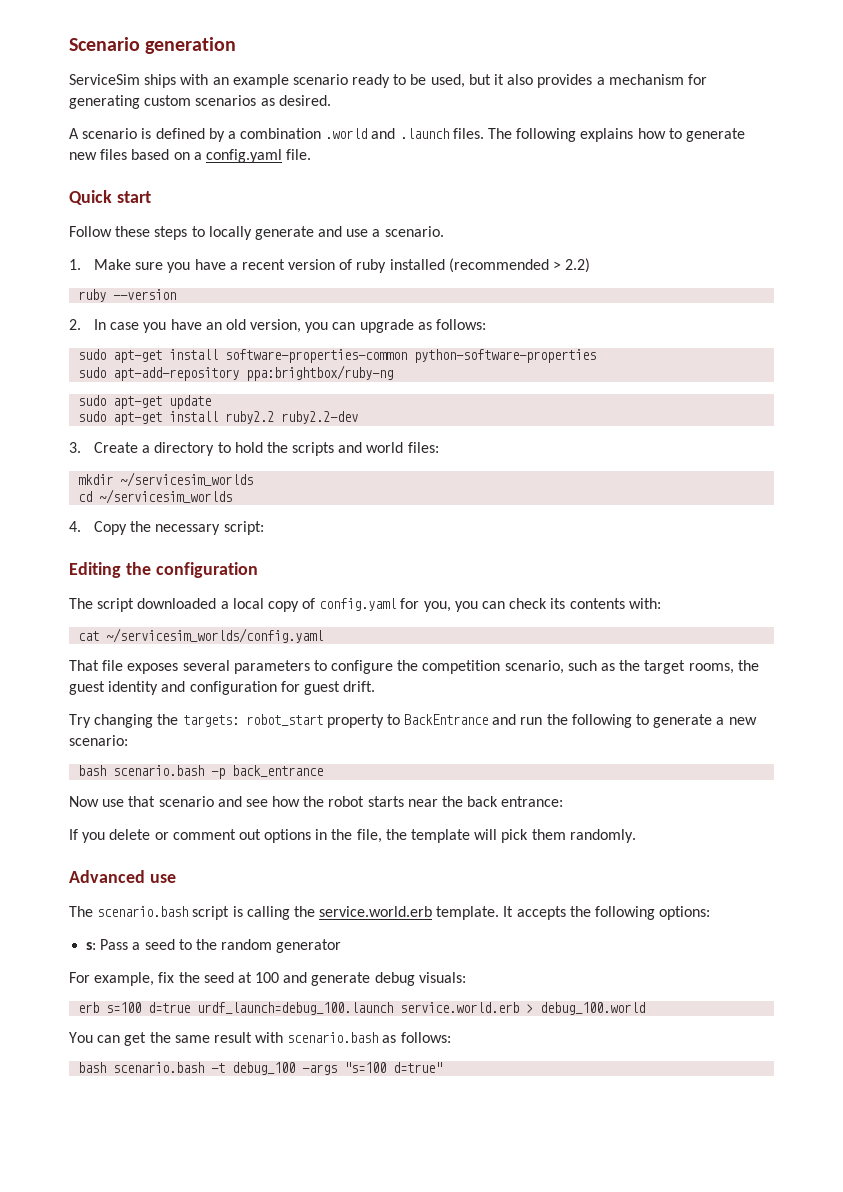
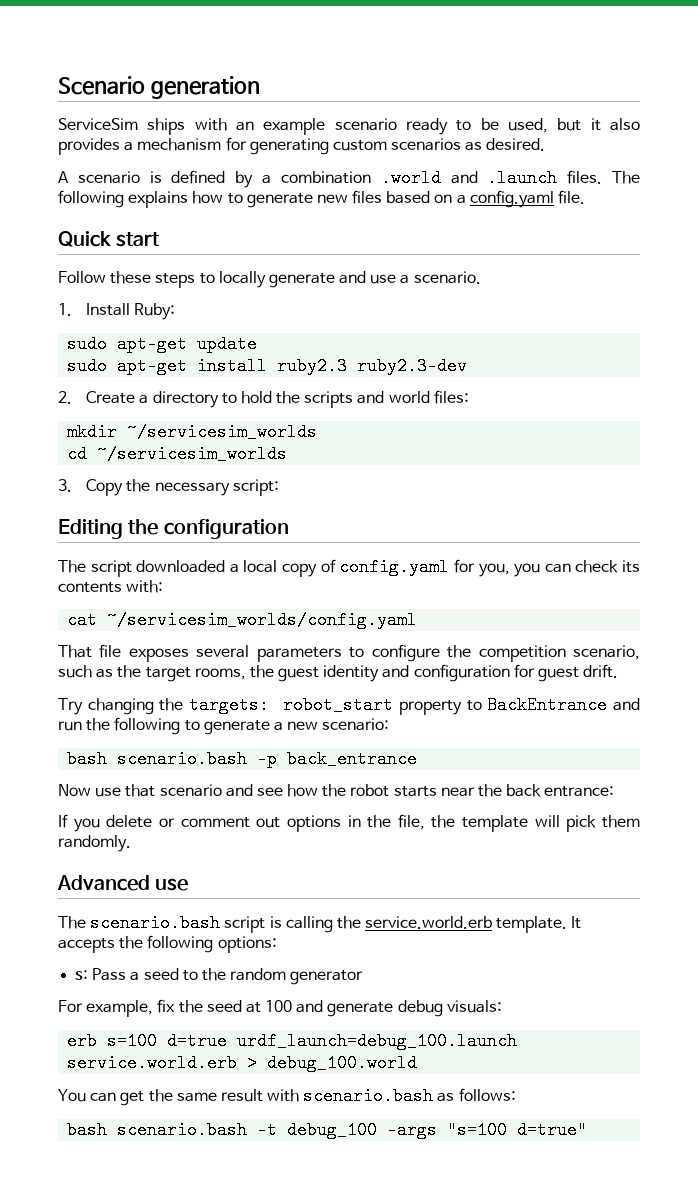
- 1. Make sure you have a recent version of ruby installed (recommended > 2.2)
- ruby --version
- 2. In case you have an old version, you can upgrade as follows:
- sudo apt-get install software-properties-common python-software-properties
- sudo apt-add-repository ppa:brightbox/ruby-ng
+ 1. Install Ruby:
- sudo apt-get install ruby2.2 ruby2.2-dev
- 3. Create a directory to hold the scripts and world files:
+ sudo apt-get install ruby2.3 ruby2.3-dev
+ 2. Create a directory to hold the scripts and world files:
- 4. Copy the necessary script:
+ 3. Copy the necessary script:

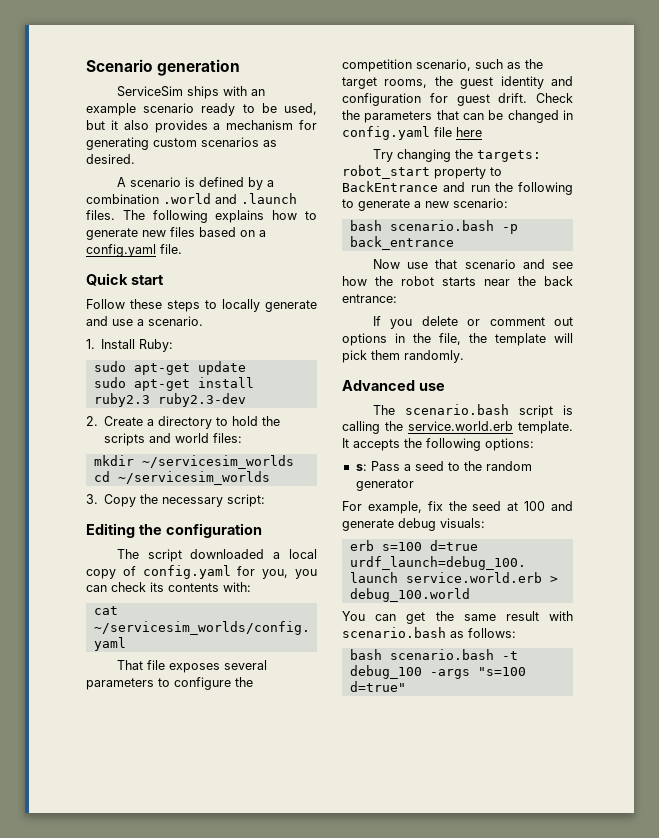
+ Check the parameters that can be changed in config.yaml file here

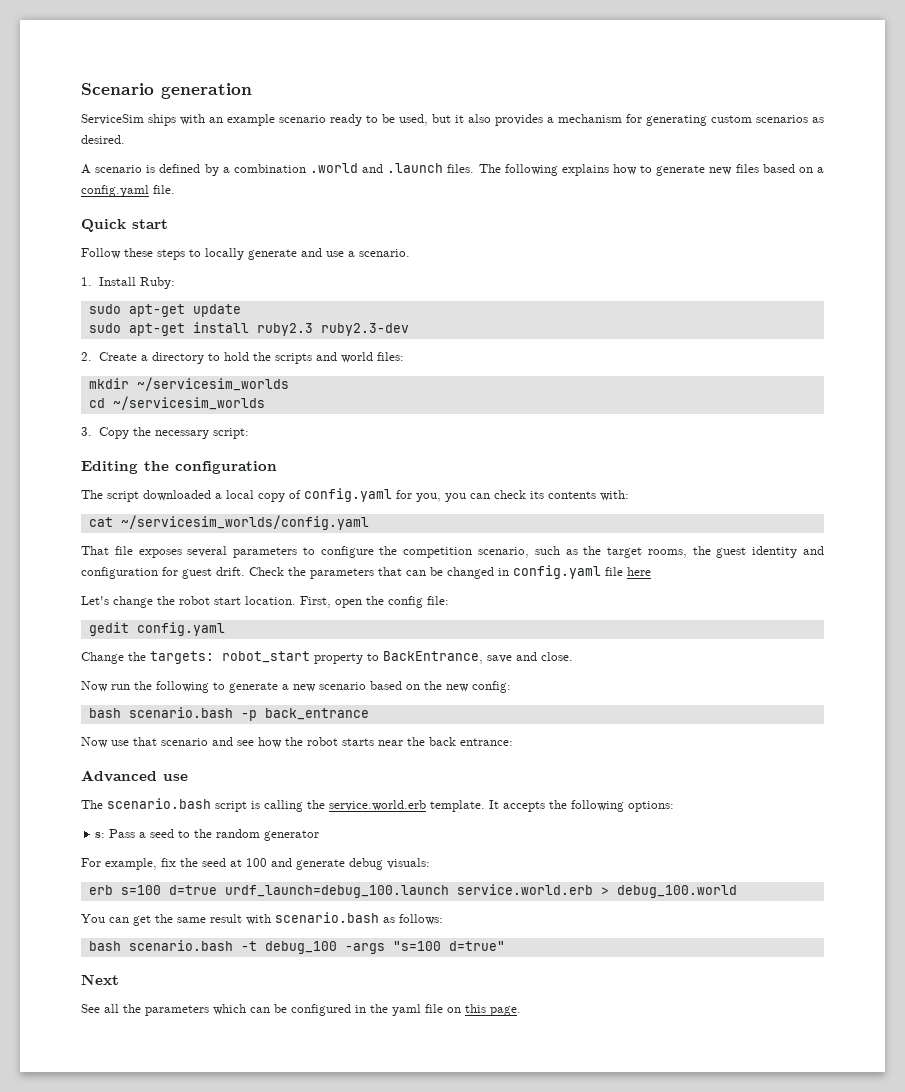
- Try changing the targets: robot_start property to BackEntrance and run the following to generate a new scenario:
+ Let's change the robot start location. First, open the config file:
+ gedit config.yaml
+ Change the targets: robot_start property to BackEntrance, save and close.
+ Now run the following to generate a new scenario based on the new config:
- If you delete or comment out options in the file, the template will pick them randomly.
+ Next
+ See all the parameters which can be configured in the yaml file on this page.

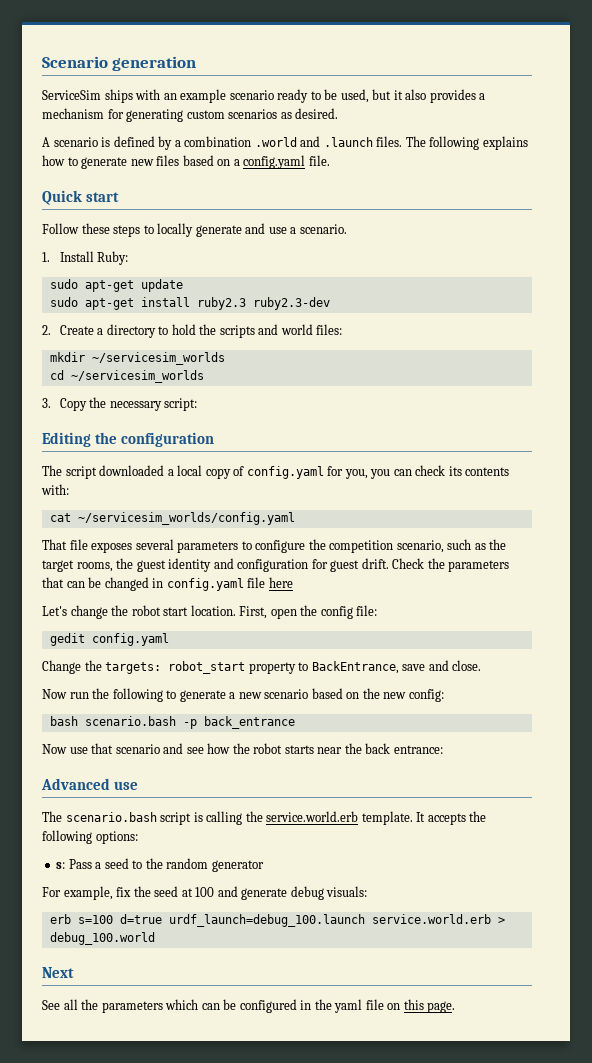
- You can get the same result with scenario.bash as follows:
- bash scenario.bash -t debug_100 -args "s=100 d=true"

